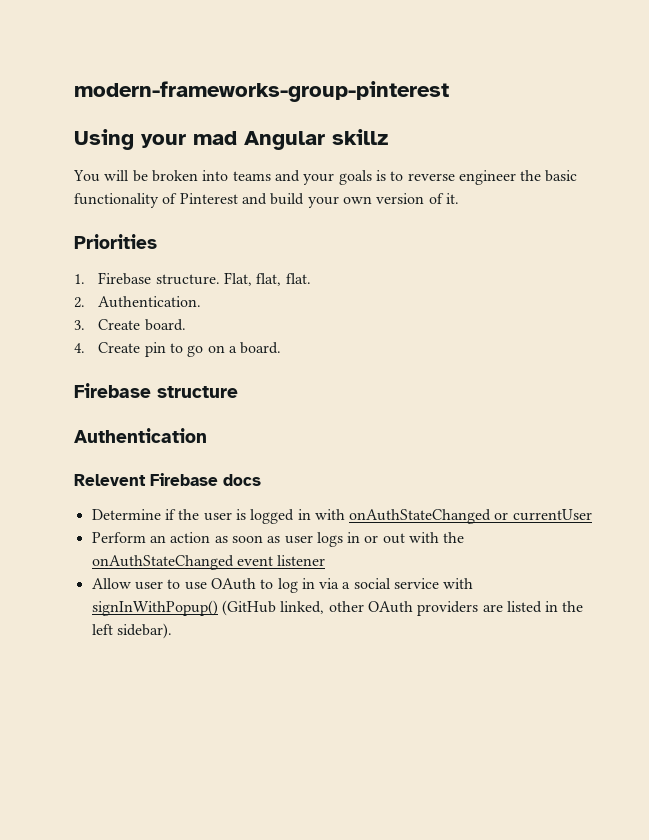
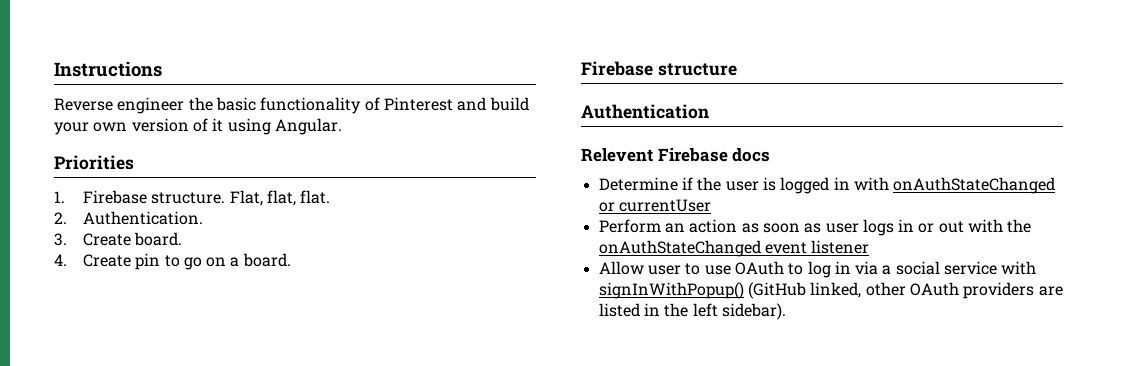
- modern-frameworks-group-pinterest
- Using your mad Angular skillz
- You will be broken into teams and your goals is to reverse engineer the basic functionality of Pinterest and build your own version of it.
+ Instructions
+ Reverse engineer the basic functionality of Pinterest and build your own version of it using Angular.

